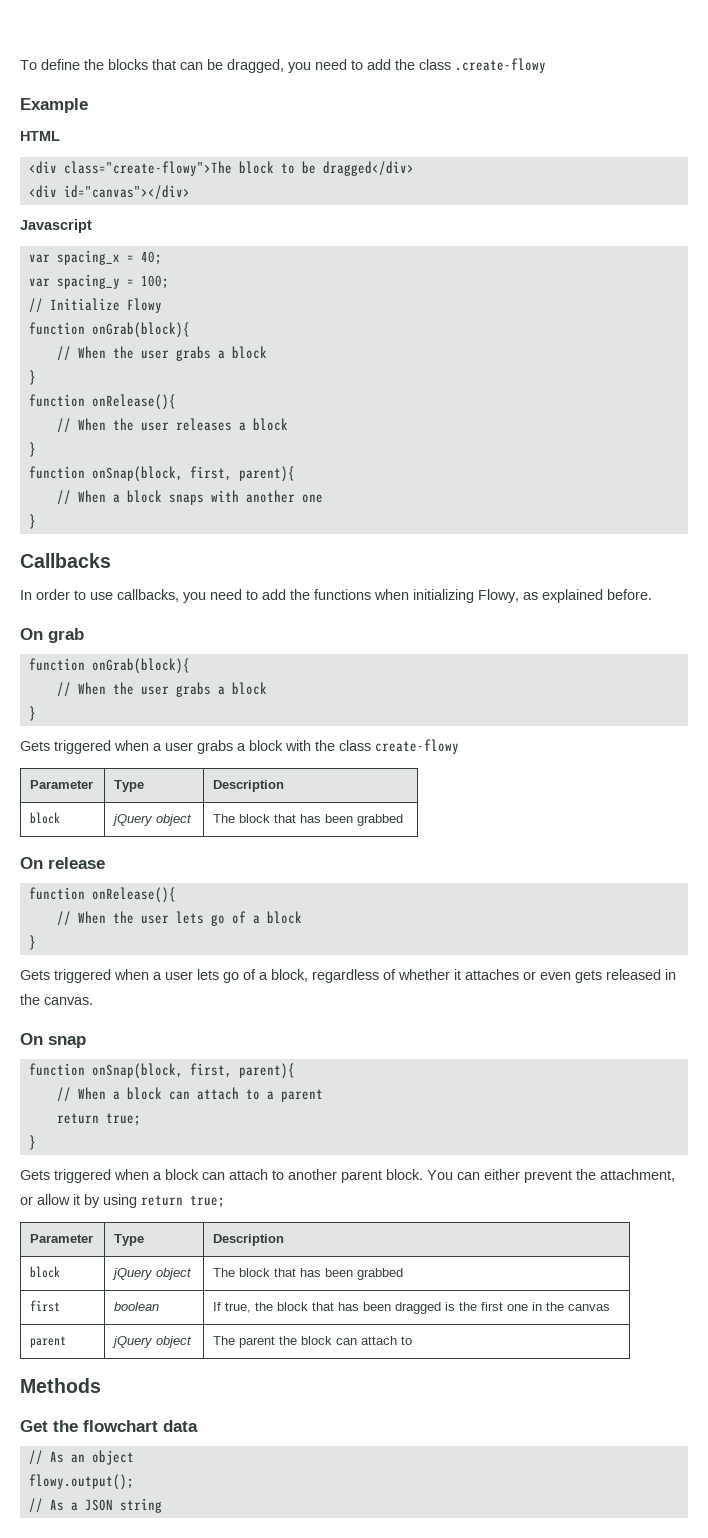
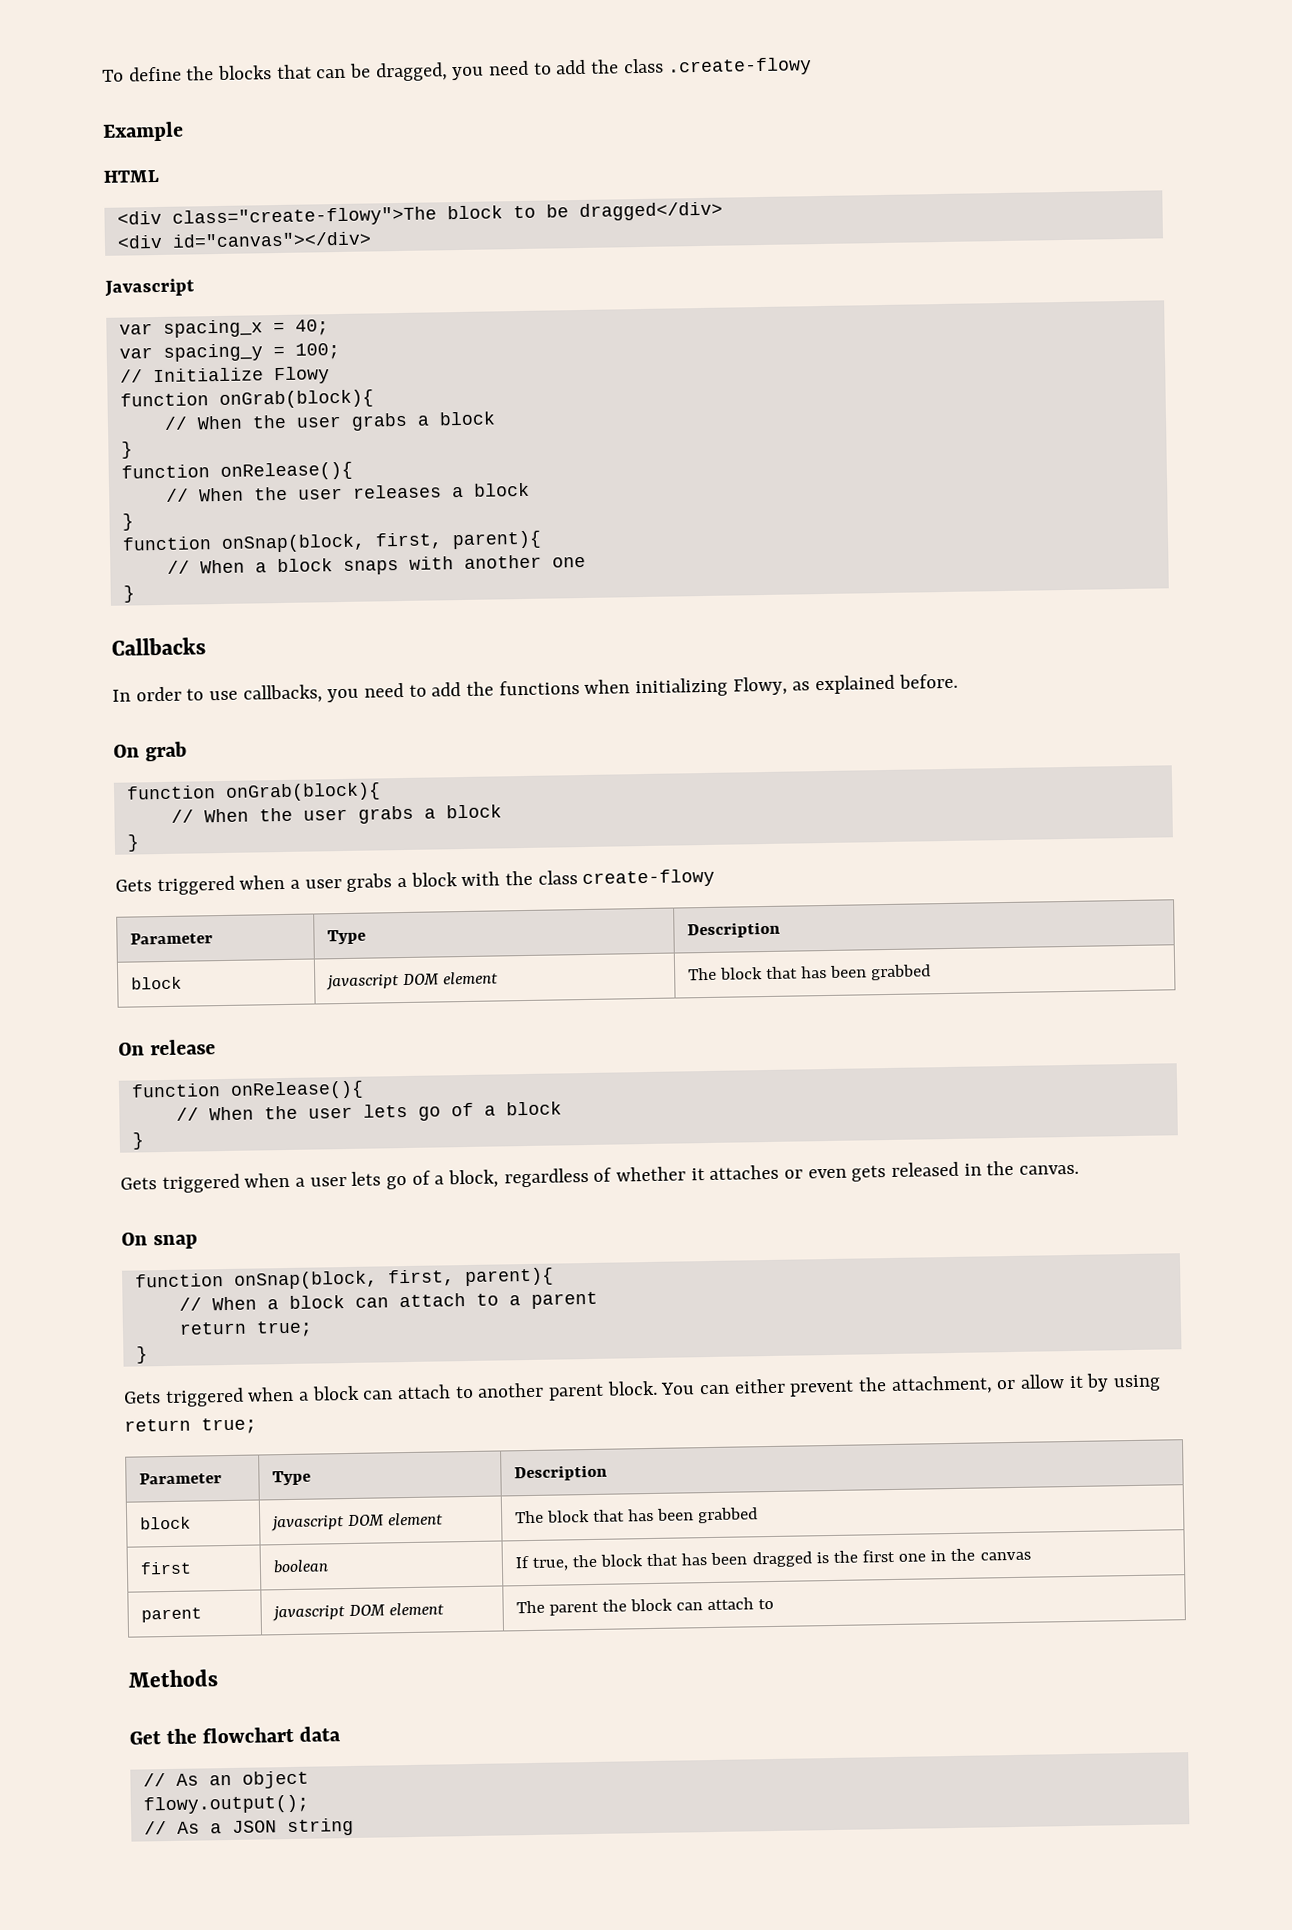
  Gets triggered when a user grabs a block with the class create-flowy
  Parameter | Type | Description
- block | jQuery object | The block that has been grabbed
+ block | javascript DOM element | The block that has been grabbed
  You can either prevent the attachment, or allow it by using return true;
  Parameter | Type | Description
- block | jQuery object | The block that has been grabbed
+ block | javascript DOM element | The block that has been grabbed
- parent | jQuery object | The parent the block can attach to
+ parent | javascript DOM element | The parent the block can attach to

